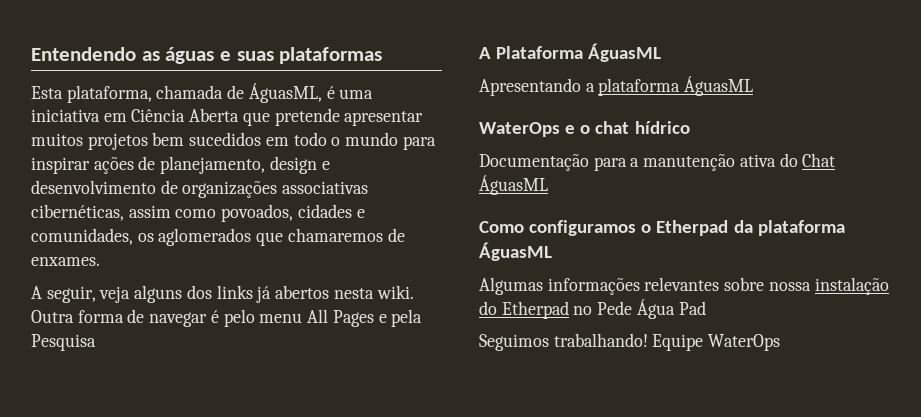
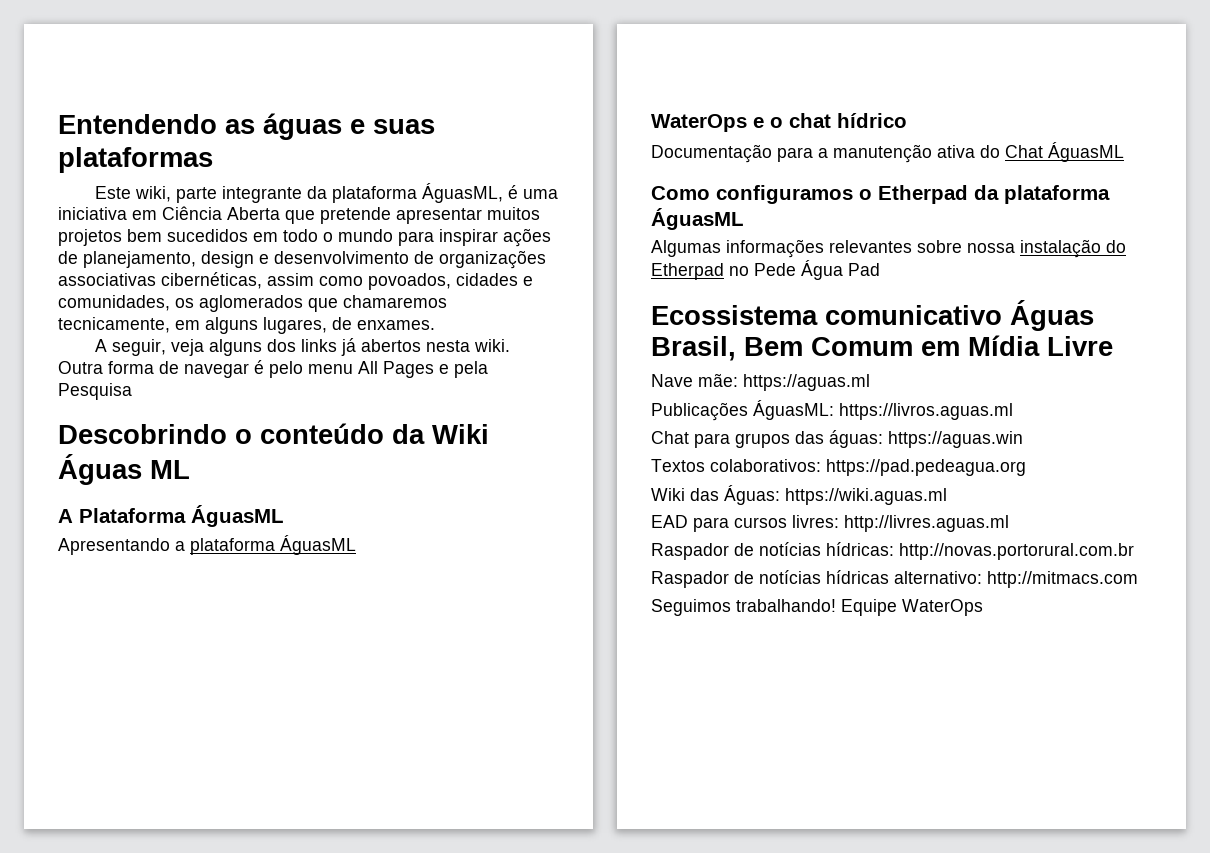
- Esta plataforma, chamada de ÁguasML, é uma iniciativa em Ciência Aberta que pretende apresentar muitos projetos bem sucedidos em todo o mundo para inspirar ações de planejamento, design e desenvolvimento de organizações associativas cibernéticas, assim como povoados, cidades e comunidades, os aglomerados que chamaremos de enxames.
+ Este wiki, parte integrante da plataforma ÁguasML, é uma iniciativa em Ciência Aberta que pretende apresentar muitos projetos bem sucedidos em todo o mundo para inspirar ações de planejamento, design e desenvolvimento de organizações associativas cibernéticas, assim como povoados, cidades e comunidades, os aglomerados que chamaremos tecnicamente, em alguns lugares, de enxames.
+ Descobrindo o conteúdo da Wiki Águas ML
+ Ecossistema comunicativo Águas Brasil, Bem Comum em Mídia Livre
+ Nave mãe: https://aguas.ml
+ Publicações ÁguasML: https://livros.aguas.ml
+ Chat para grupos das águas: https://aguas.win
+ Textos colaborativos: https://pad.pedeagua.org
+ Wiki das Águas: https://wiki.aguas.ml
+ EAD para cursos livres: http://livres.aguas.ml
+ Raspador de notícias hídricas: http://novas.portorural.com.br
+ Raspador de notícias hídricas alternativo: http://mitmacs.com

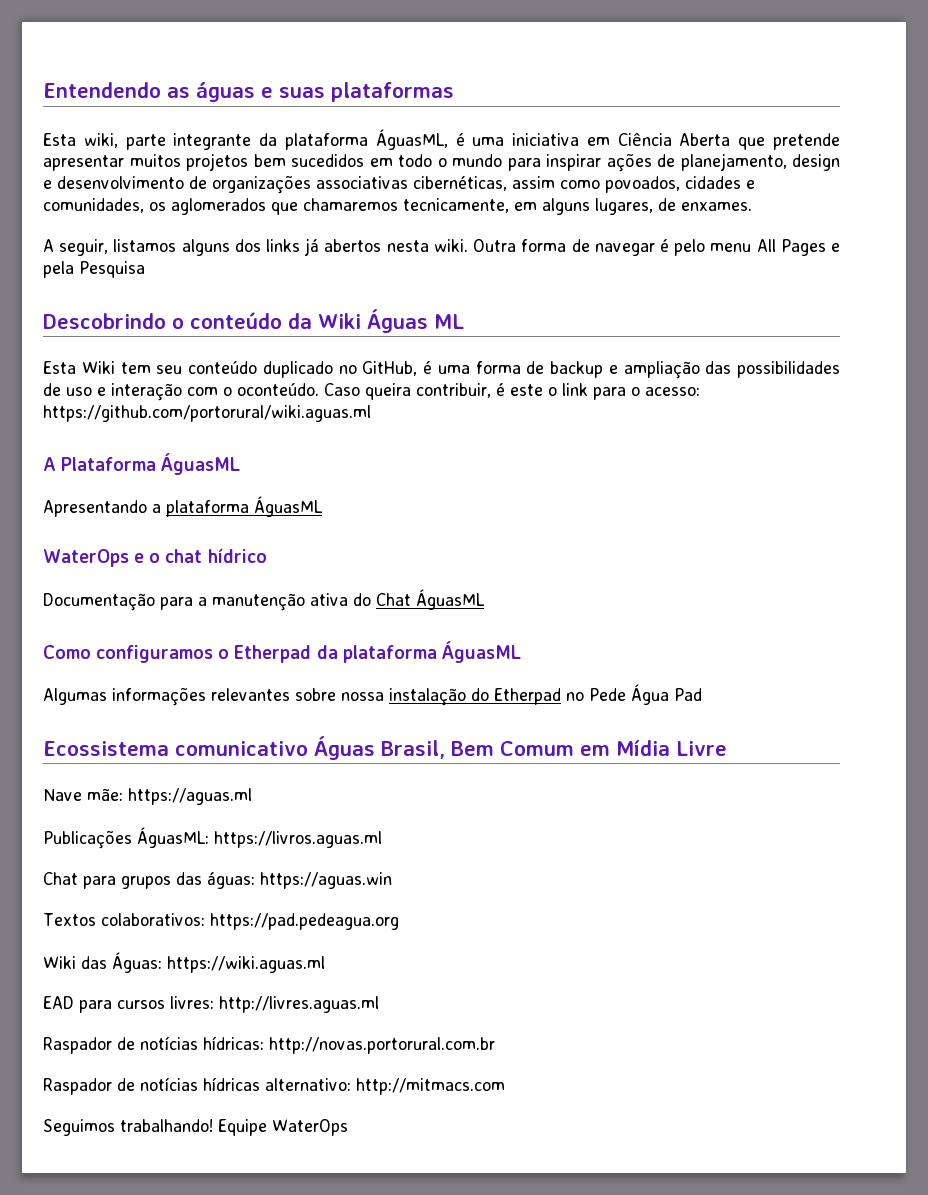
- Este wiki, parte integrante da plataforma ÁguasML, é uma iniciativa em Ciência Aberta que pretende apresentar muitos projetos bem sucedidos em todo o mundo para inspirar ações de planejamento, design e desenvolvimento de organizações associativas cibernéticas, assim como povoados, cidades e comunidades, os aglomerados que chamaremos tecnicamente, em alguns lugares, de enxames.
+ Esta wiki, parte integrante da plataforma ÁguasML, é uma iniciativa em Ciência Aberta que pretende apresentar muitos projetos bem sucedidos em todo o mundo para inspirar ações de planejamento, design e desenvolvimento de organizações associativas cibernéticas, assim como povoados, cidades e comunidades, os aglomerados que chamaremos tecnicamente, em alguns lugares, de enxames.
- A seguir, veja alguns dos links já abertos nesta wiki.
+ A seguir, listamos alguns dos links já abertos nesta wiki.
+ Esta Wiki tem seu conteúdo duplicado no GitHub, é uma forma de backup e ampliação das possibilidades de uso e interação com o oconteúdo. Caso queira contribuir, é este o link para o acesso: https://github.com/portorural/wiki.aguas.ml

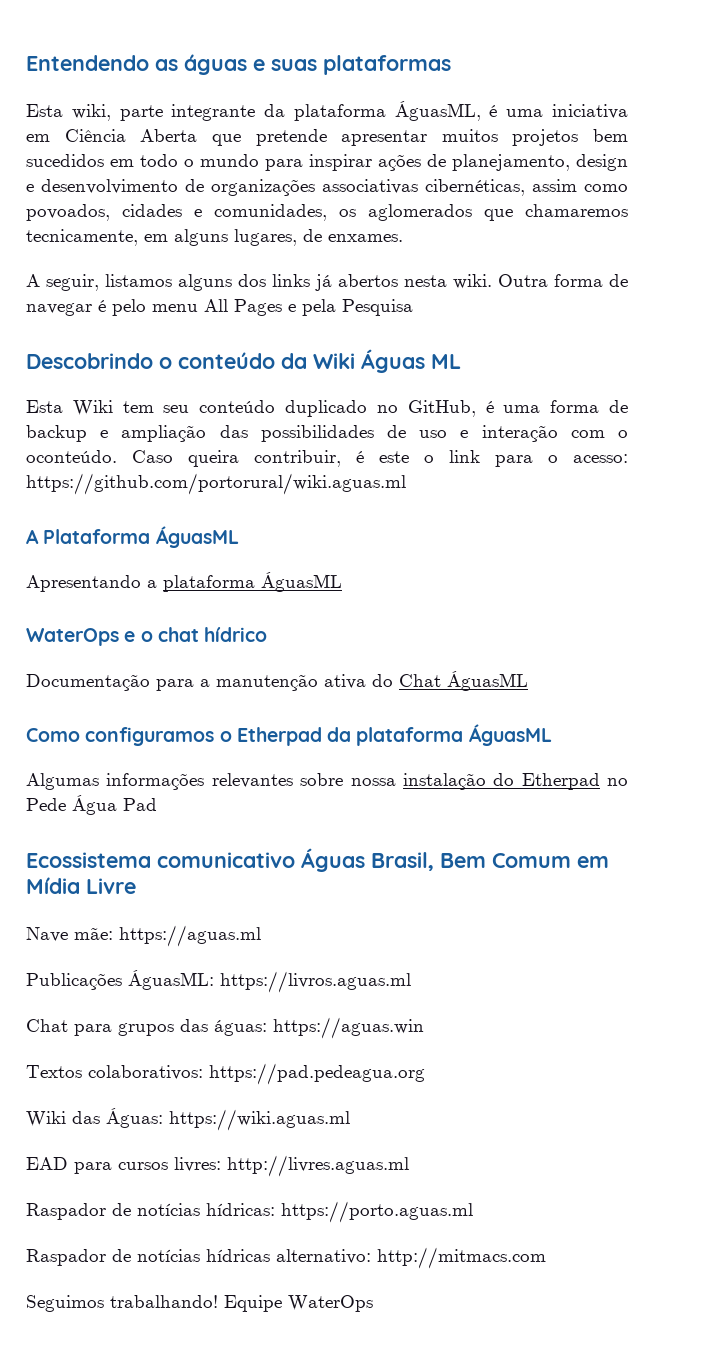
- Raspador de notícias hídricas: http://novas.portorural.com.br
+ Raspador de notícias hídricas: https://porto.aguas.ml

